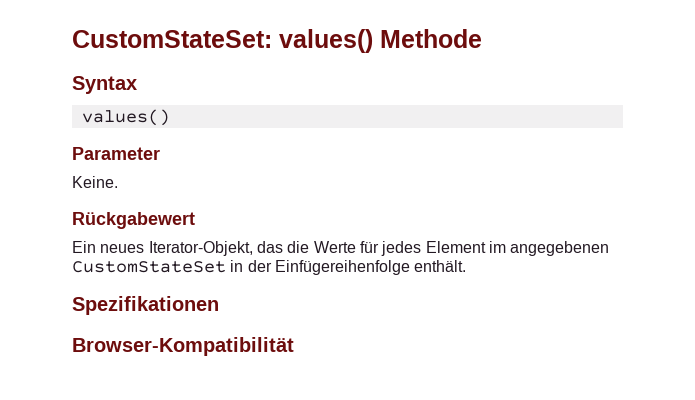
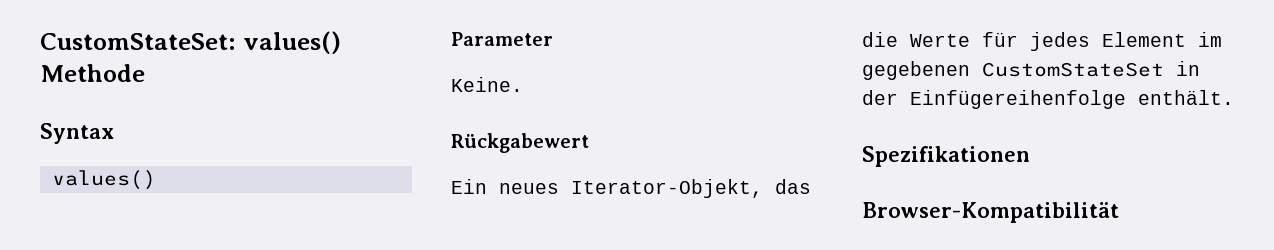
- Ein neues Iterator-Objekt, das die Werte für jedes Element im angegebenen CustomStateSet in der Einfügereihenfolge enthält.
+ Ein neues Iterator-Objekt, das die Werte für jedes Element im gegebenen CustomStateSet in der Einfügereihenfolge enthält.

